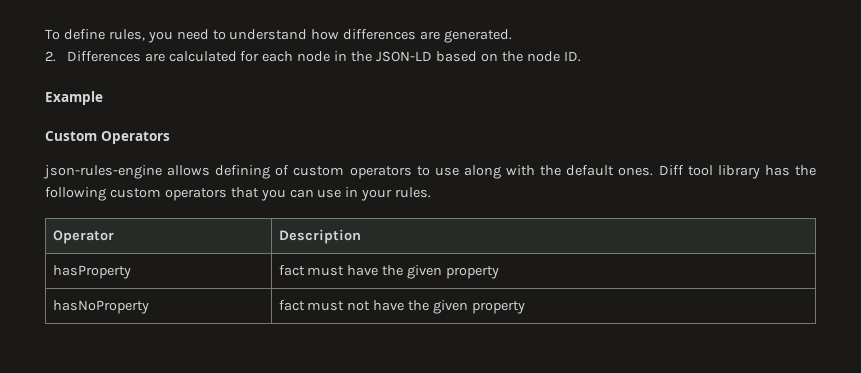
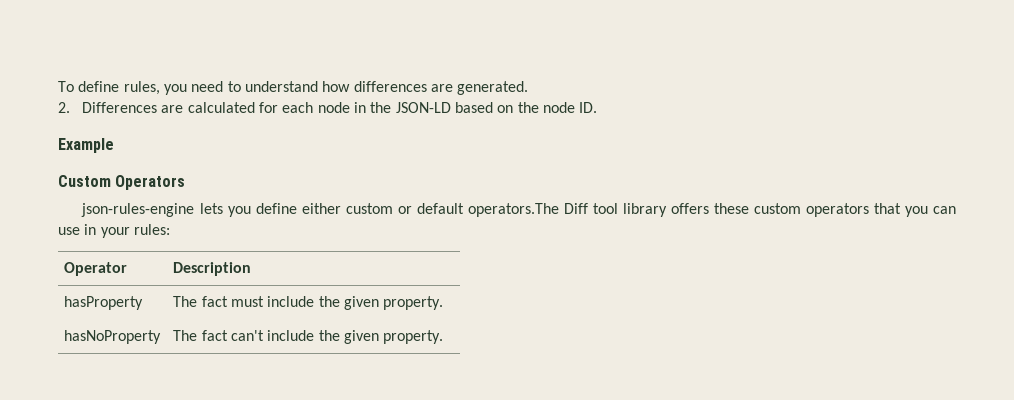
- json-rules-engine allows defining of custom operators to use along with the default ones. Diff tool library has the following custom operators that you can use in your rules.
+ json-rules-engine lets you define either custom or default operators.The Diff tool library offers these custom operators that you can use in your rules:
- hasProperty | fact must have the given property
+ hasProperty | The fact must include the given property.
- hasNoProperty | fact must not have the given property
+ hasNoProperty | The fact can't include the given property.

